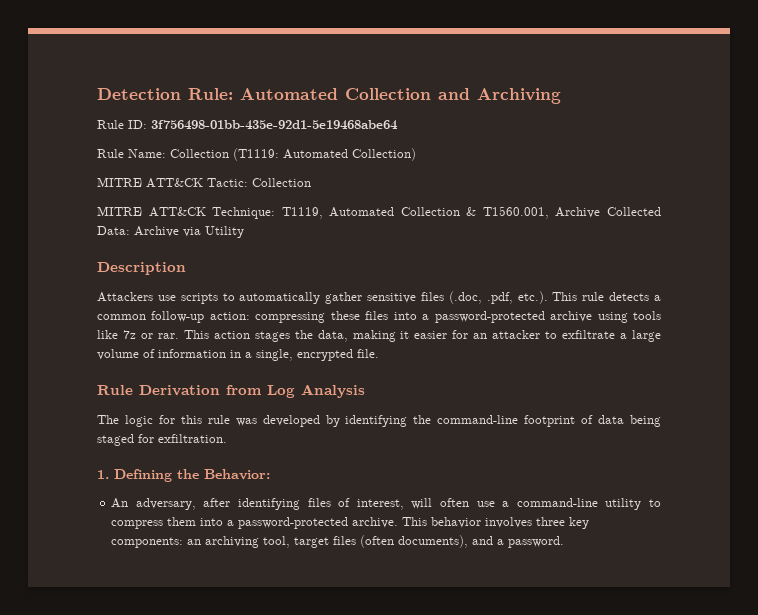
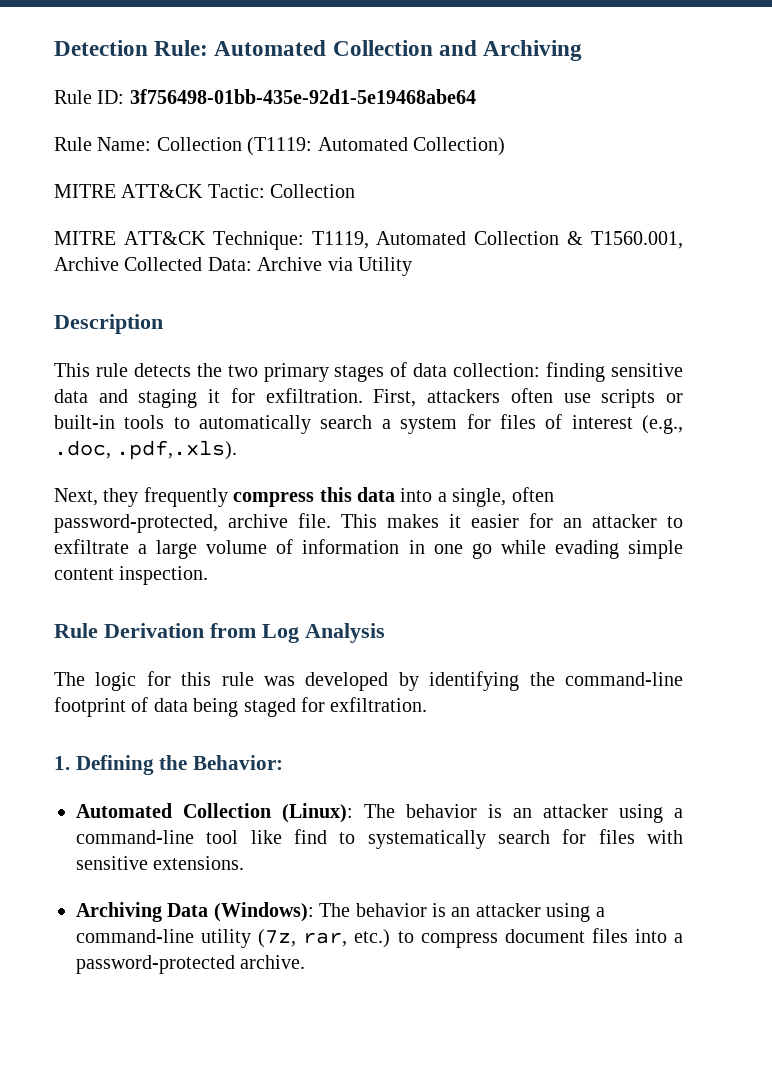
- Attackers use scripts to automatically gather sensitive files (.doc, .pdf, etc.). This rule detects a common follow-up action: compressing these files into a password-protected archive using tools like 7z or rar. This action stages the data, making it easier for an attacker to exfiltrate a large volume of information in a single, encrypted file.
+ This rule detects the two primary stages of data collection: finding sensitive data and staging it for exfiltration. First, attackers often use scripts or built-in tools to automatically search a system for files of interest (e.g., .doc, .pdf,.xls).
+ Next, they frequently compress this data into a single, often password-protected, archive file. This makes it easier for an attacker to exfiltrate a large volume of information in one go while evading simple content inspection.
- An adversary, after identifying files of interest, will often use a command-line utility to compress them into a password-protected archive. This behavior involves three key components: an archiving tool, target files (often documents), and a password.
+ Automated Collection (Linux): The behavior is an attacker using a command-line tool like find to systematically search for files with sensitive extensions.
+ Archiving Data (Windows): The behavior is an attacker using a command-line utility (7z, rar, etc.) to compress document files into a password-protected archive.

